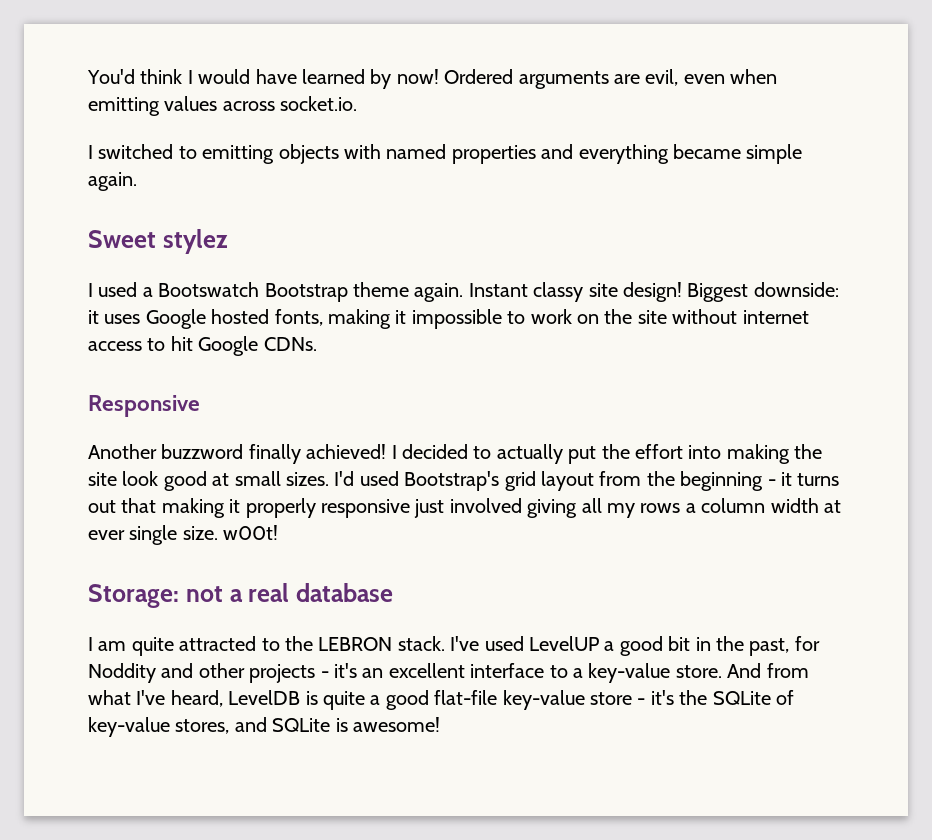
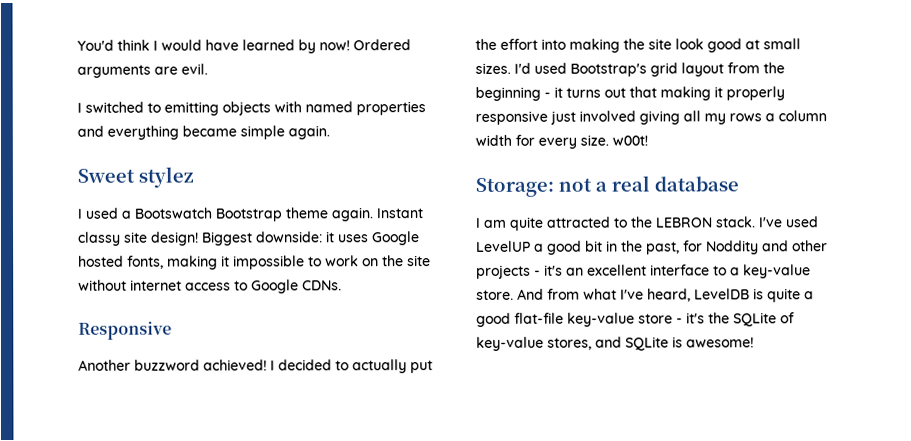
- Ordered arguments are evil, even when emitting values across socket.io.
+ Ordered arguments are evil.
- Biggest downside: it uses Google hosted fonts, making it impossible to work on the site without internet access to hit Google CDNs.
+ Biggest downside: it uses Google hosted fonts, making it impossible to work on the site without internet access to Google CDNs.
- Another buzzword finally achieved!
+ Another buzzword achieved!
- I'd used Bootstrap's grid layout from the beginning - it turns out that making it properly responsive just involved giving all my rows a column width at ever single size. w00t!
+ I'd used Bootstrap's grid layout from the beginning - it turns out that making it properly responsive just involved giving all my rows a column width for every size. w00t!

